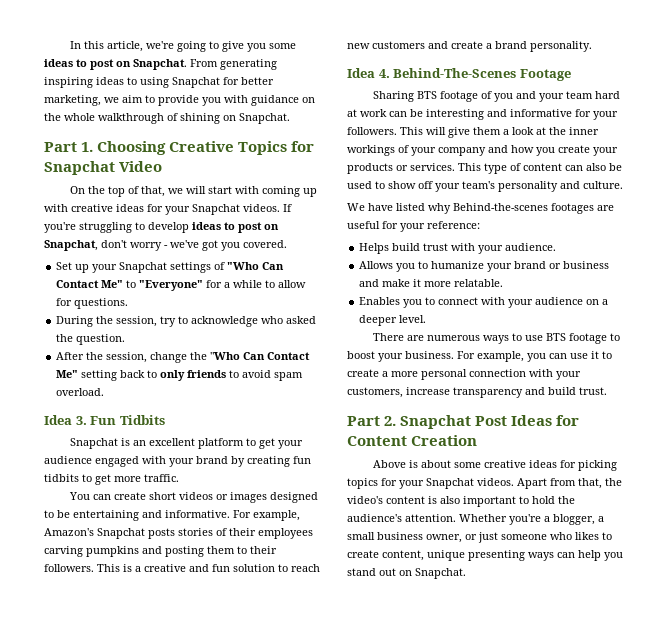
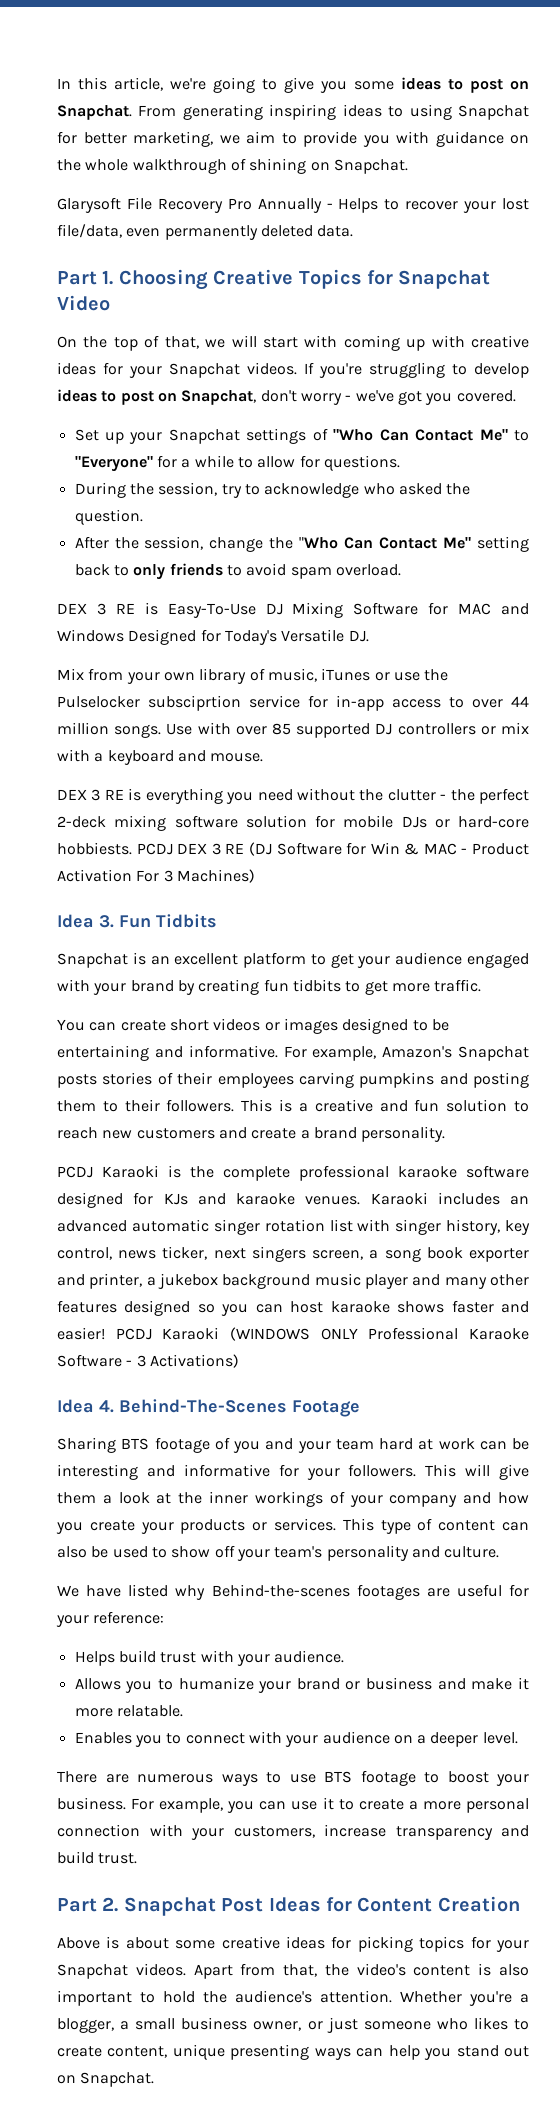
+ Glarysoft File Recovery Pro Annually - Helps to recover your lost file/data, even permanently deleted data.
+ DEX 3 RE is Easy-To-Use DJ Mixing Software for MAC and Windows Designed for Today's Versatile DJ.
+ Mix from your own library of music, iTunes or use the Pulselocker subsciprtion service for in-app access to over 44 million songs. Use with over 85 supported DJ controllers or mix with a keyboard and mouse.
+ DEX 3 RE is everything you need without the clutter - the perfect 2-deck mixing software solution for mobile DJs or hard-core hobbiests. PCDJ DEX 3 RE (DJ Software for Win & MAC - Product Activation For 3 Machines)
+ PCDJ Karaoki is the complete professional karaoke software designed for KJs and karaoke venues. Karaoki includes an advanced automatic singer rotation list with singer history, key control, news ticker, next singers screen, a song book exporter and printer, a jukebox background music player and many other features designed so you can host karaoke shows faster and easier! PCDJ Karaoki (WINDOWS ONLY Professional Karaoke Software - 3 Activations)

